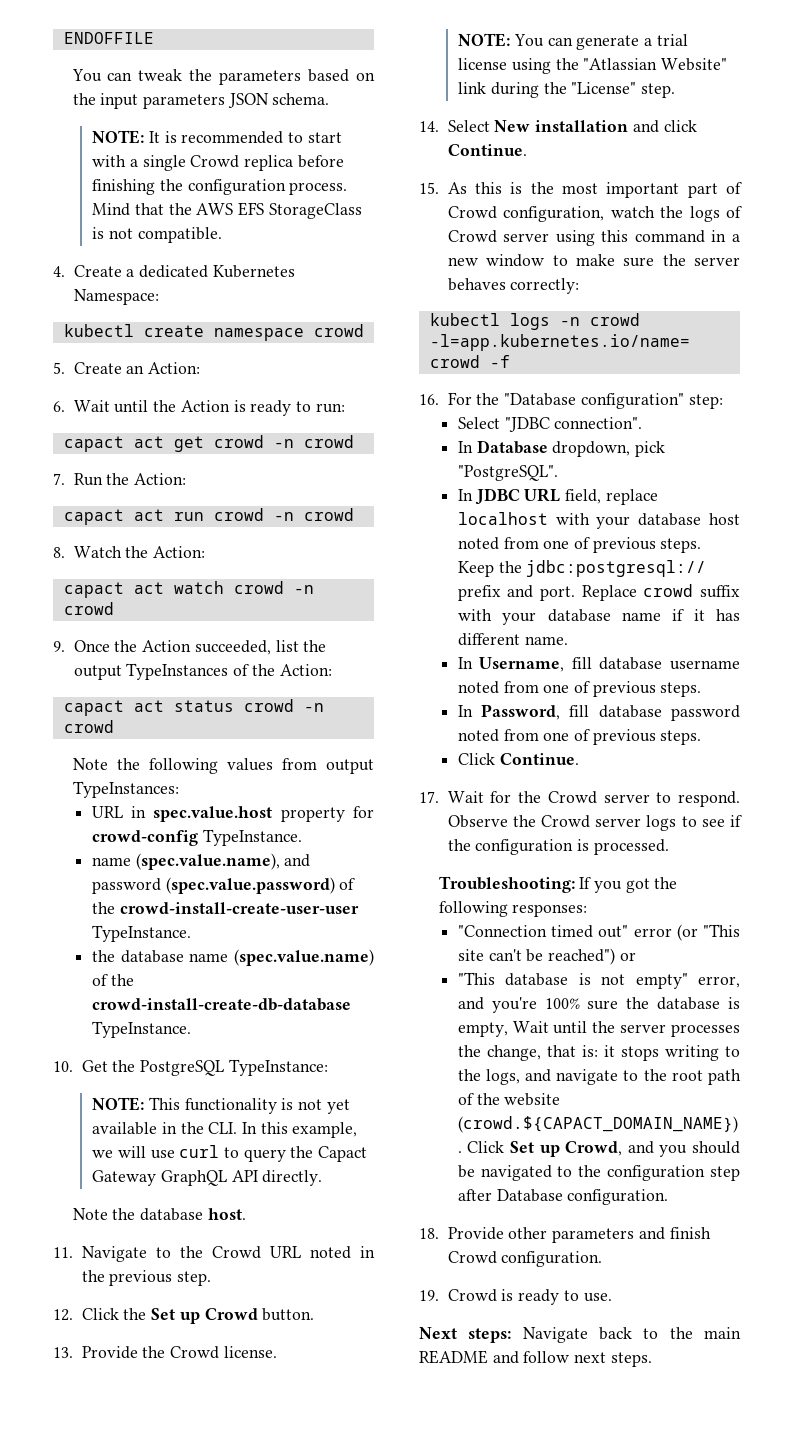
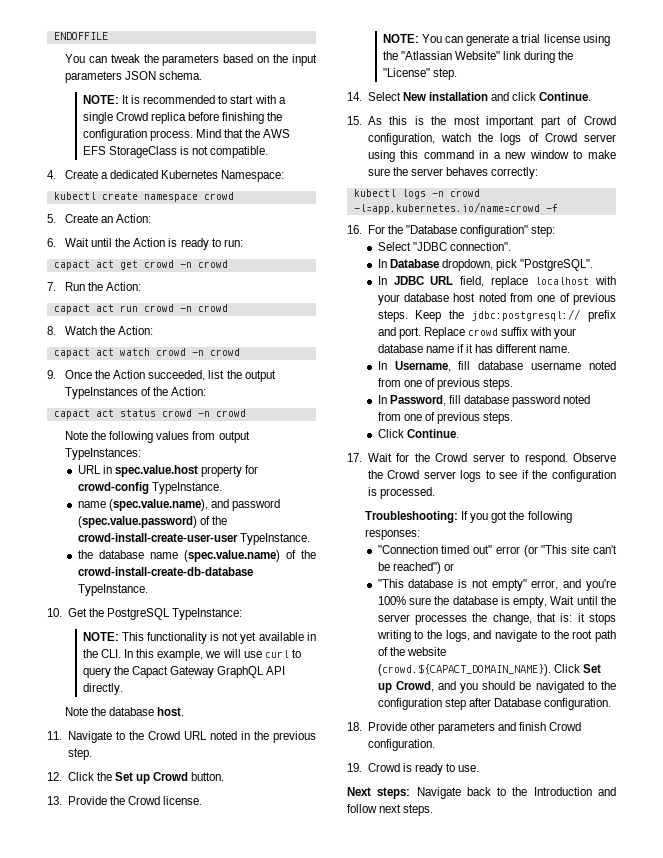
- Next steps: Navigate back to the main README and follow next steps.
+ Next steps: Navigate back to the Introduction and follow next steps.

